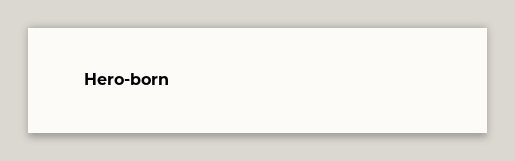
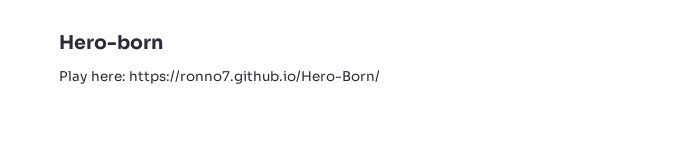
+ Play here: https://ronno7.github.io/Hero-Born/

